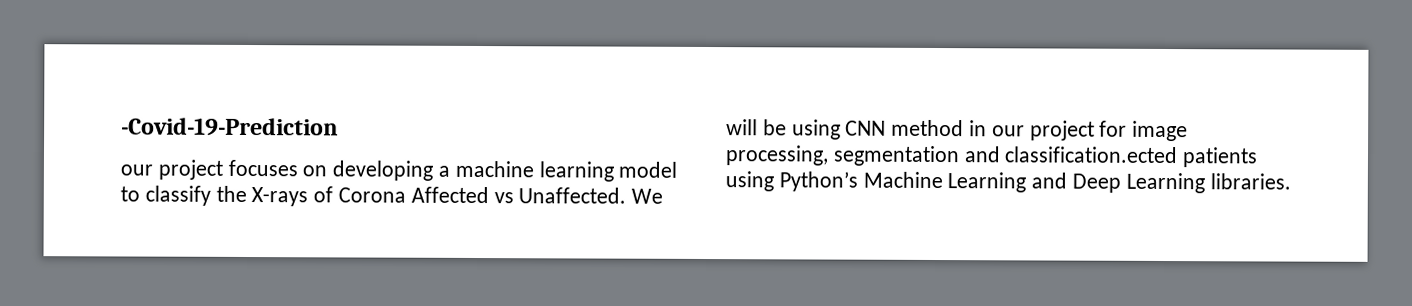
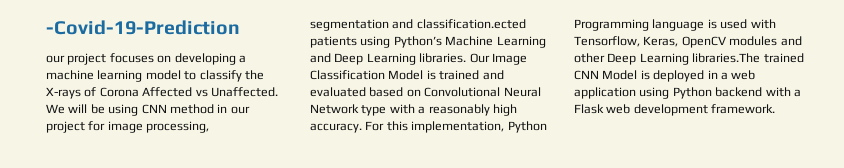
+ Our Image Classification Model is trained and evaluated based on Convolutional Neural Network type with a reasonably high accuracy. For this implementation, Python Programming language is used with Tensorflow, Keras, OpenCV modules and other Deep Learning libraries.The trained CNN Model is deployed in a web application using Python backend with a Flask web development framework.

